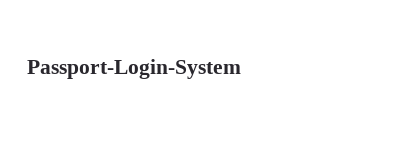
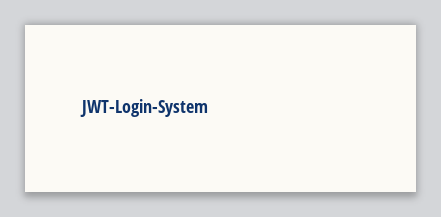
- Passport-Login-System
+ JWT-Login-System

